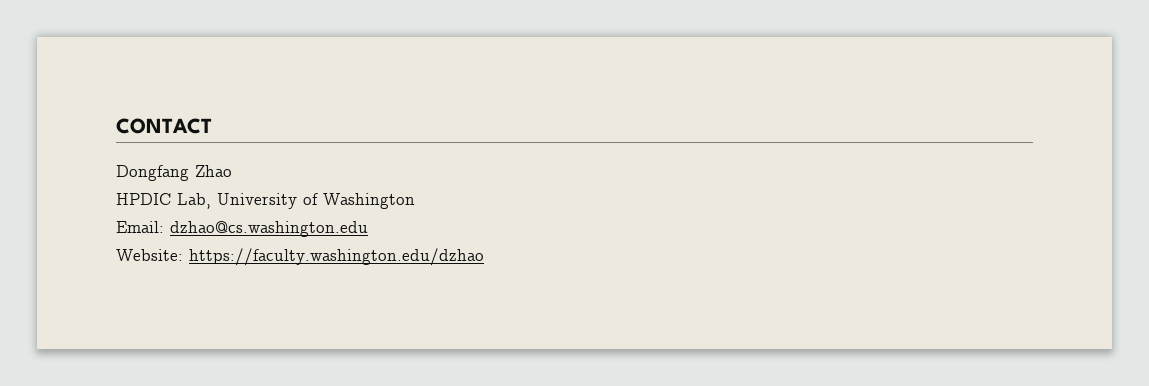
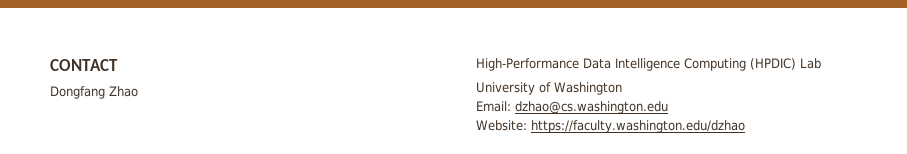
- HPDIC Lab, University of Washington
+ High-Performance Data Intelligence Computing (HPDIC) Lab
+ University of Washington

